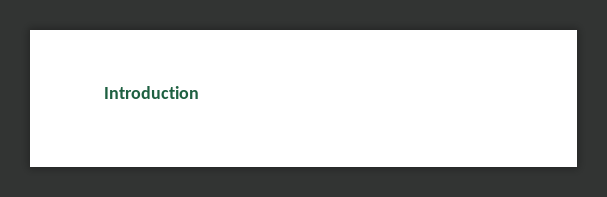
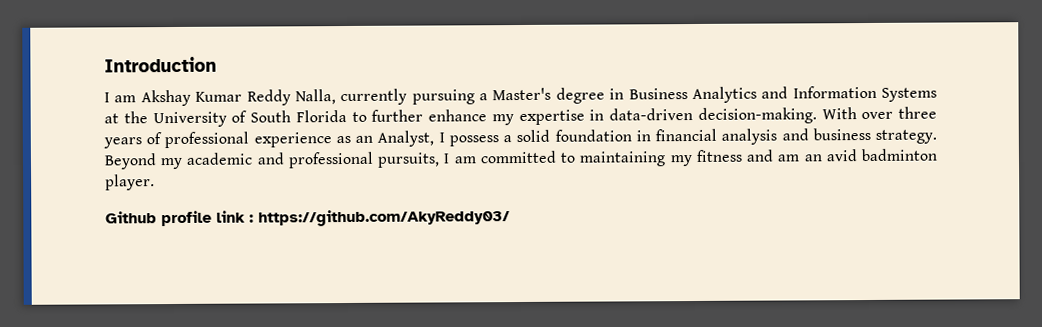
+ I am Akshay Kumar Reddy Nalla, currently pursuing a Master's degree in Business Analytics and Information Systems at the University of South Florida to further enhance my expertise in data-driven decision-making. With over three years of professional experience as an Analyst, I possess a solid foundation in financial analysis and business strategy. Beyond my academic and professional pursuits, I am committed to maintaining my fitness and am an avid badminton player.
+ Github profile link : https://github.com/AkyReddy03/

